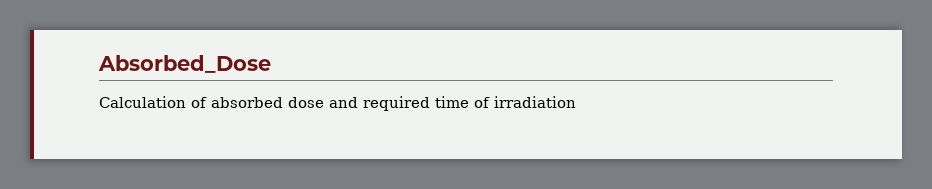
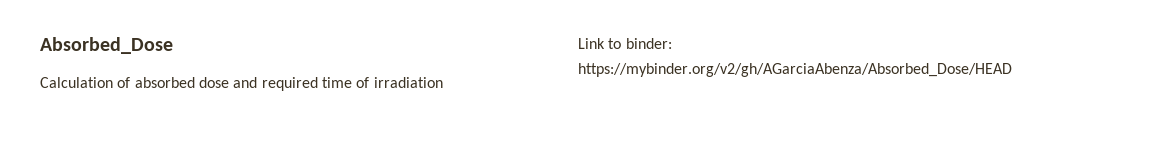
+ Link to binder: https://mybinder.org/v2/gh/AGarciaAbenza/Absorbed_Dose/HEAD

